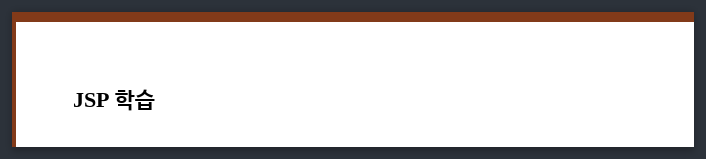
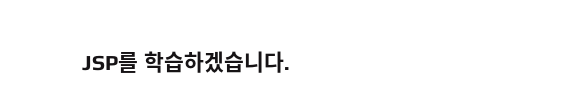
- JSP 학습
+ JSP를 학습하겠습니다.

